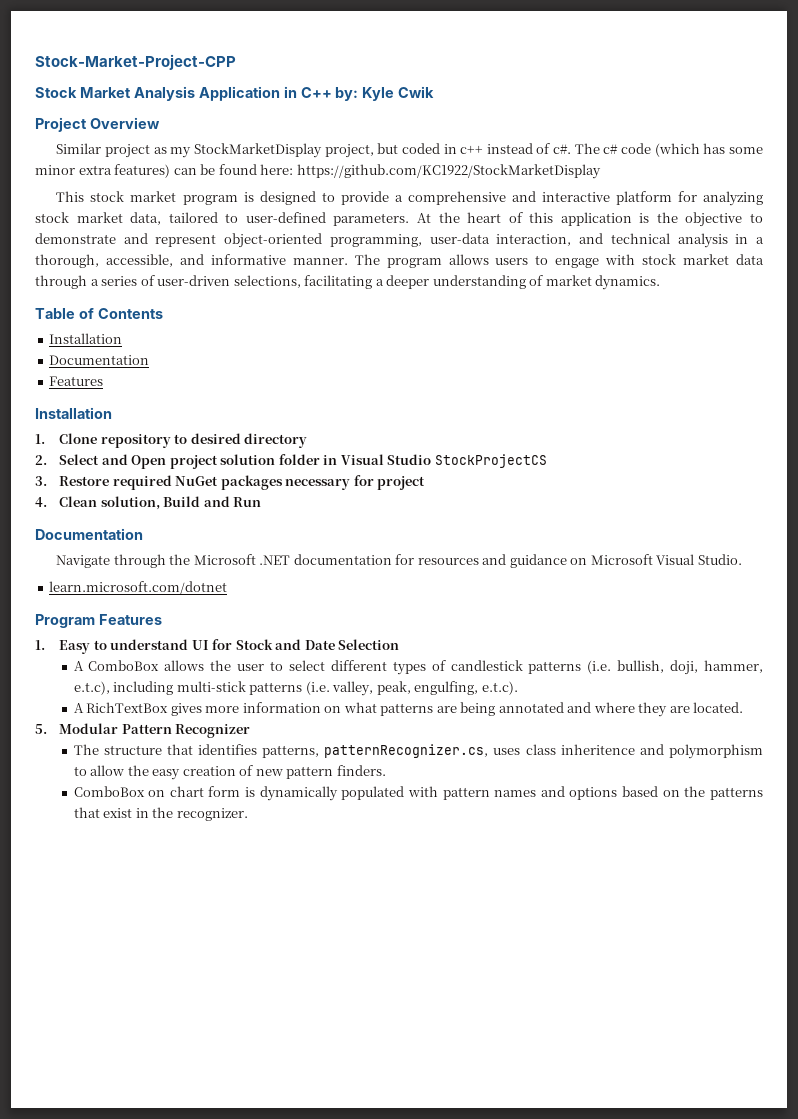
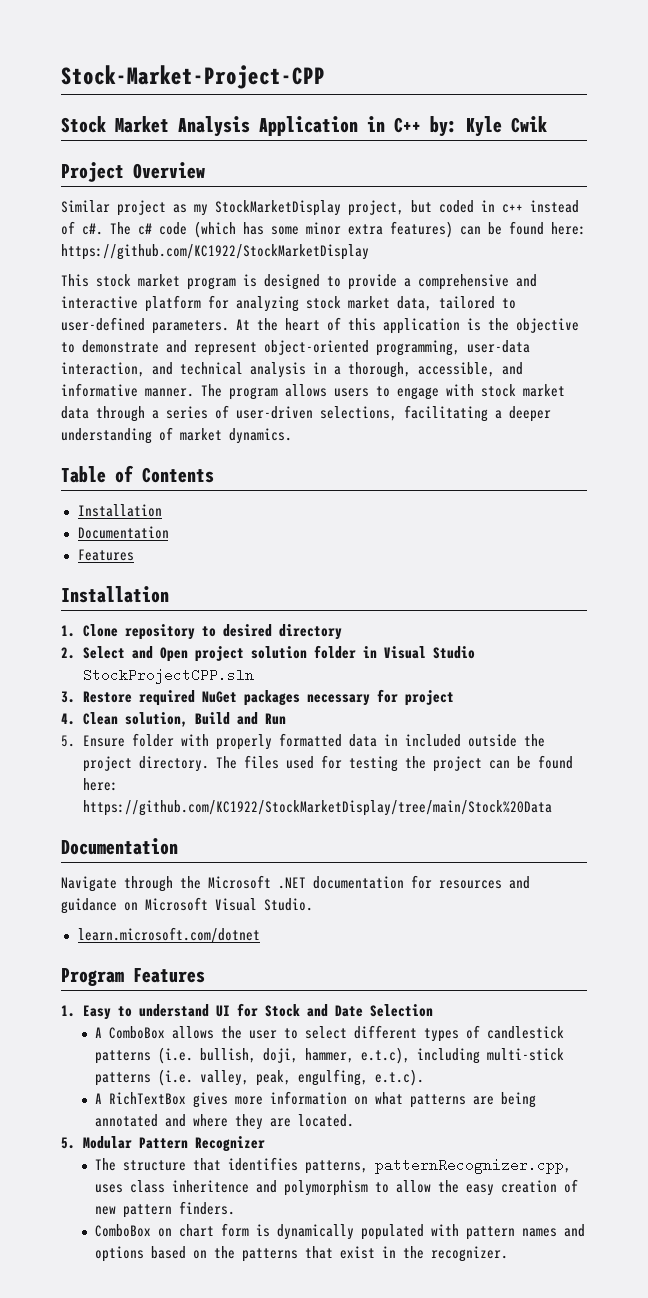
- 2. Select and Open project solution folder in Visual Studio StockProjectCS
+ 2. Select and Open project solution folder in Visual Studio StockProjectCPP.sln
+ 5. Ensure folder with properly formatted data in included outside the project directory. The files used for testing the project can be found here: https://github.com/KC1922/StockMarketDisplay/tree/main/Stock%20Data
- The structure that identifies patterns, patternRecognizer.cs, uses class inheritence and polymorphism to allow the easy creation of new pattern finders.
+ The structure that identifies patterns, patternRecognizer.cpp, uses class inheritence and polymorphism to allow the easy creation of new pattern finders.

